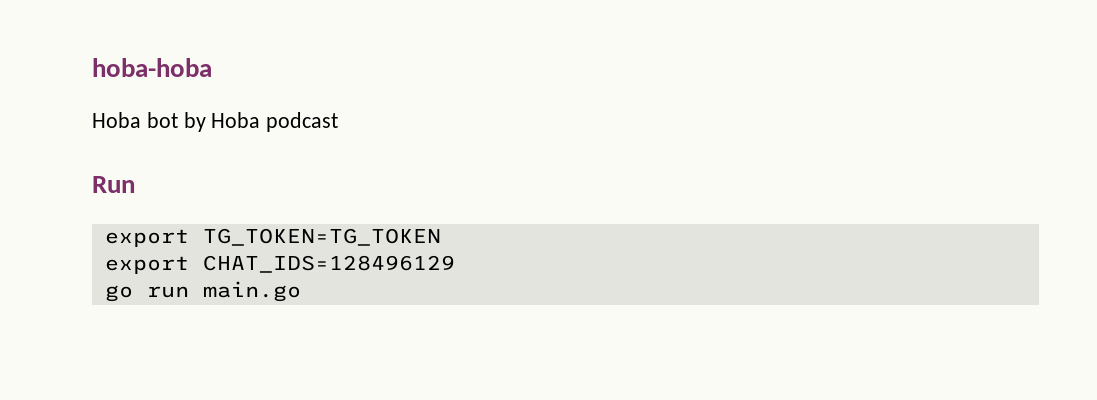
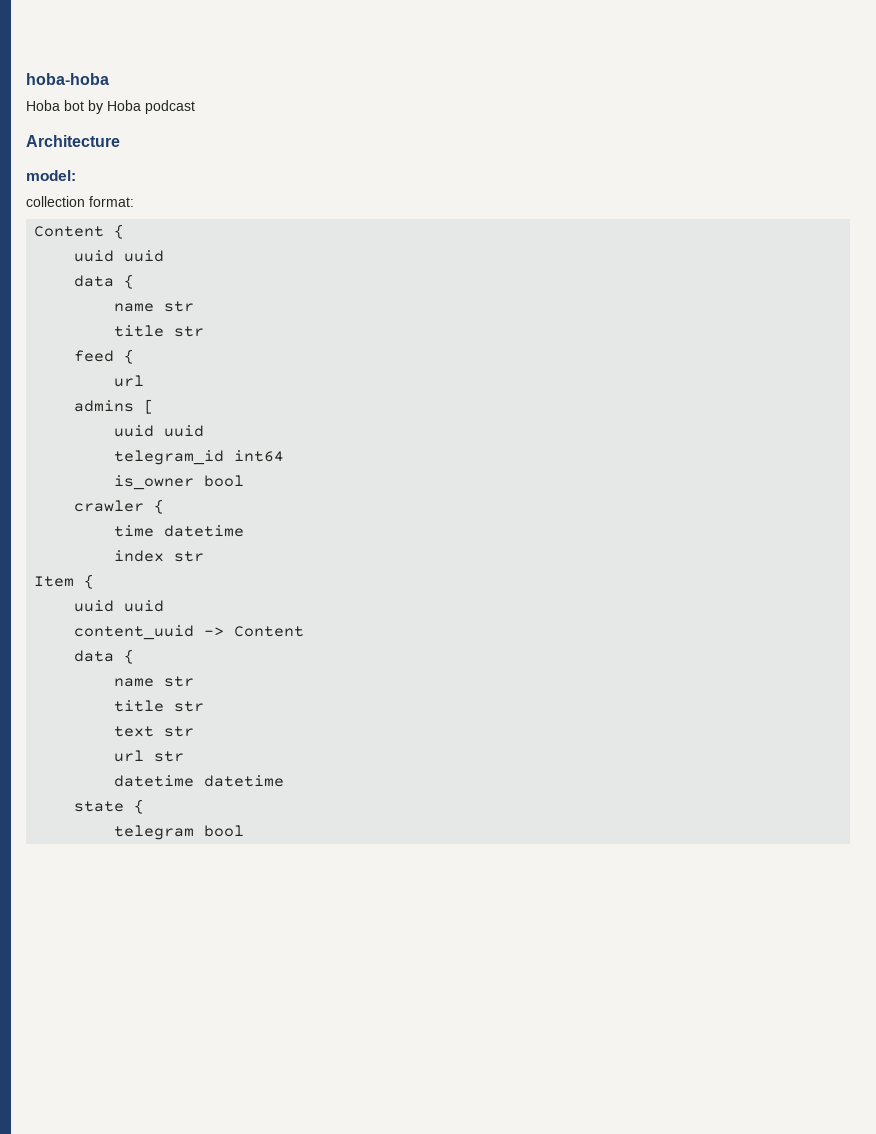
- Run
- export TG_TOKEN=TG_TOKEN
- export CHAT_IDS=128496129
- go run main.go
+ Architecture
+ model:
+ collection format:
+ Content {
+ uuid uuid
+ data {
+ name str
+ title str
+ feed {
+ url
+ admins [
+ uuid uuid
+ telegram_id int64
+ is_owner bool
+ crawler {
+ time datetime
+ index str
+ Item {
+ uuid uuid
+ content_uuid -> Content
+ data {
+ name str
+ title str
+ text str
+ url str
+ datetime datetime
+ state {
+ telegram bool

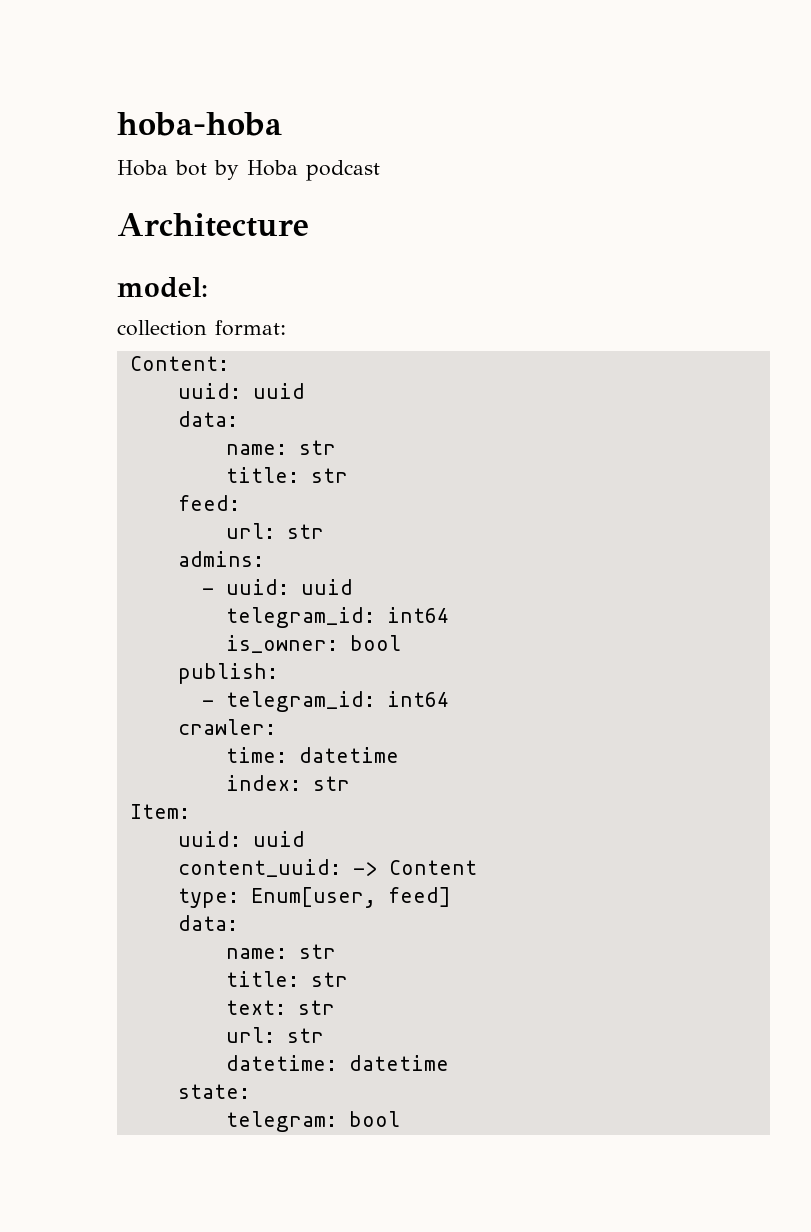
- Content {
- uuid uuid
- data {
- name str
- title str
- feed {
- url
- admins [
- uuid uuid
- telegram_id int64
- is_owner bool
+ Content:
+ uuid: uuid
+ data:
+ name: str
+ title: str
+ feed:
+ url: str
+ admins:
+ - uuid: uuid
+ telegram_id: int64
+ is_owner: bool
- crawler {
- time datetime
- index str
- Item {
- uuid uuid
- content_uuid -> Content
- data {
- name str
- title str
- text str
- url str
- datetime datetime
- state {
- telegram bool
+ publish:
+ - telegram_id: int64
+ crawler:
+ time: datetime
+ index: str
+ Item:
+ uuid: uuid
+ content_uuid: -> Content
+ type: Enum[user, feed]
+ data:
+ name: str
+ title: str
+ text: str
+ url: str
+ datetime: datetime
+ state:
+ telegram: bool

